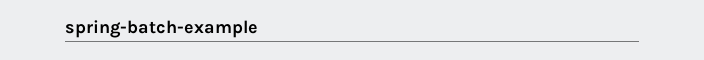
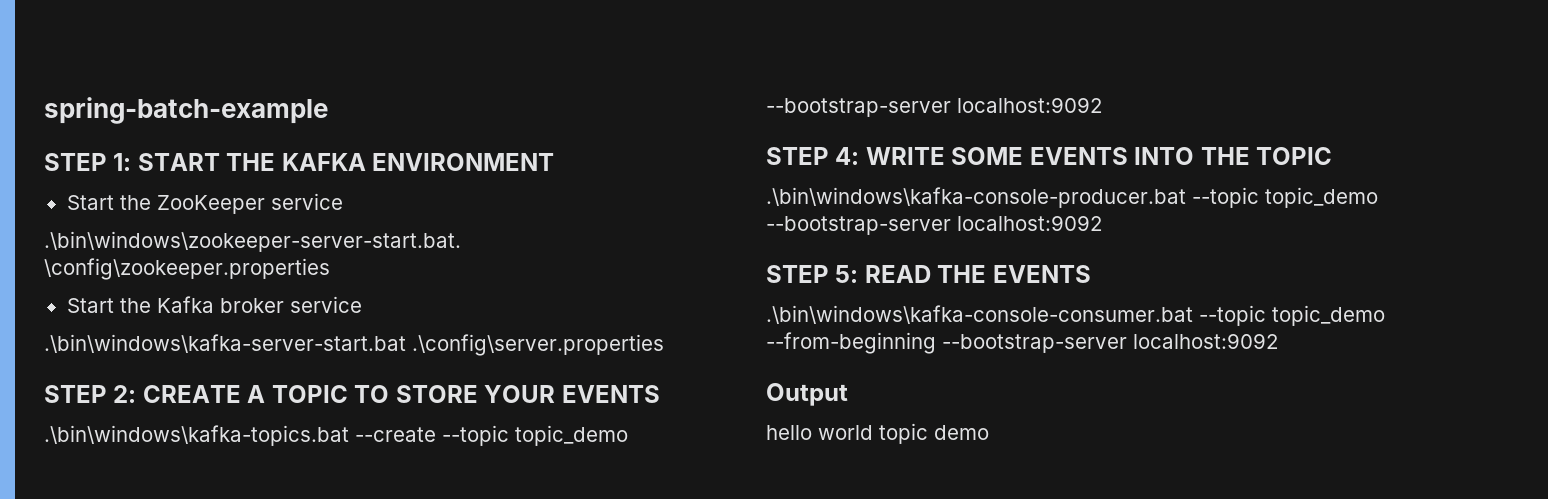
+ STEP 1: START THE KAFKA ENVIRONMENT
+ Start the ZooKeeper service
+ .\bin\windows\zookeeper-server-start.bat. \config\zookeeper.properties
+ Start the Kafka broker service
+ .\bin\windows\kafka-server-start.bat .\config\server.properties
+ STEP 2: CREATE A TOPIC TO STORE YOUR EVENTS
+ .\bin\windows\kafka-topics.bat --create --topic topic_demo --bootstrap-server localhost:9092
+ STEP 4: WRITE SOME EVENTS INTO THE TOPIC
+ .\bin\windows\kafka-console-producer.bat --topic topic_demo --bootstrap-server localhost:9092
+ STEP 5: READ THE EVENTS
+ .\bin\windows\kafka-console-consumer.bat --topic topic_demo --from-beginning --bootstrap-server localhost:9092
+ Output
+ hello world topic demo

